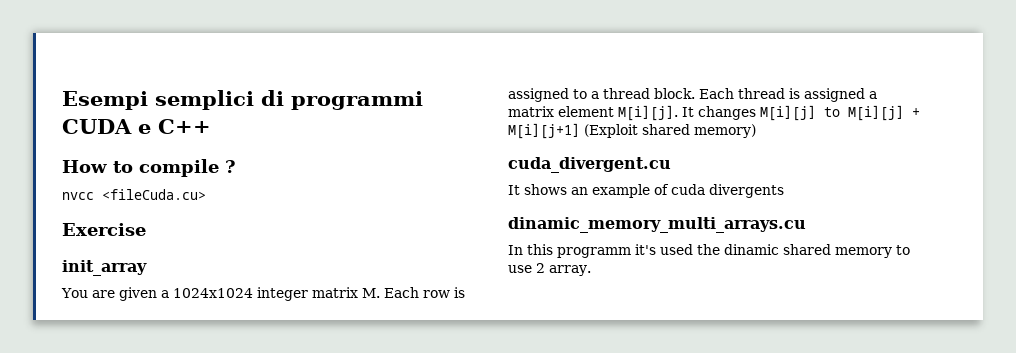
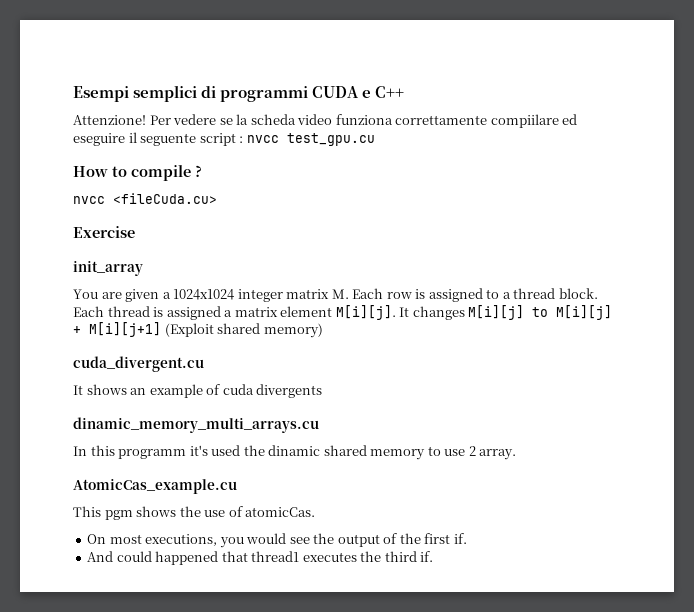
+ Attenzione! Per vedere se la scheda video funziona correttamente compiilare ed eseguire il seguente script : nvcc test_gpu.cu
+ AtomicCas_example.cu
+ This pgm shows the use of atomicCas.
+ On most executions, you would see the output of the first if.
+ And could happened that thread1 executes the third if.

